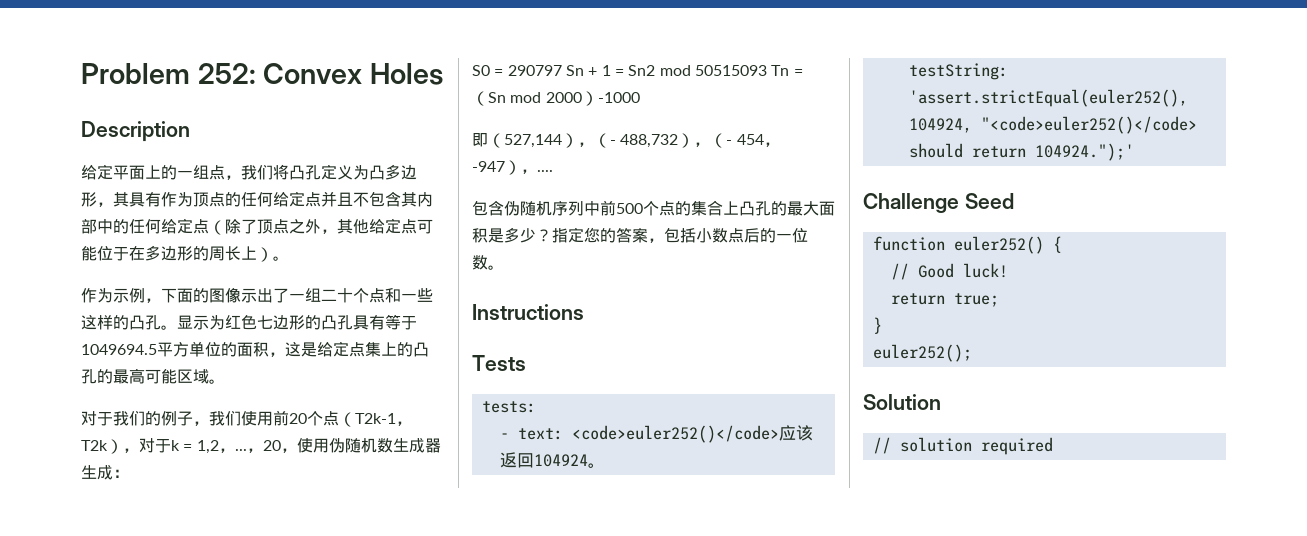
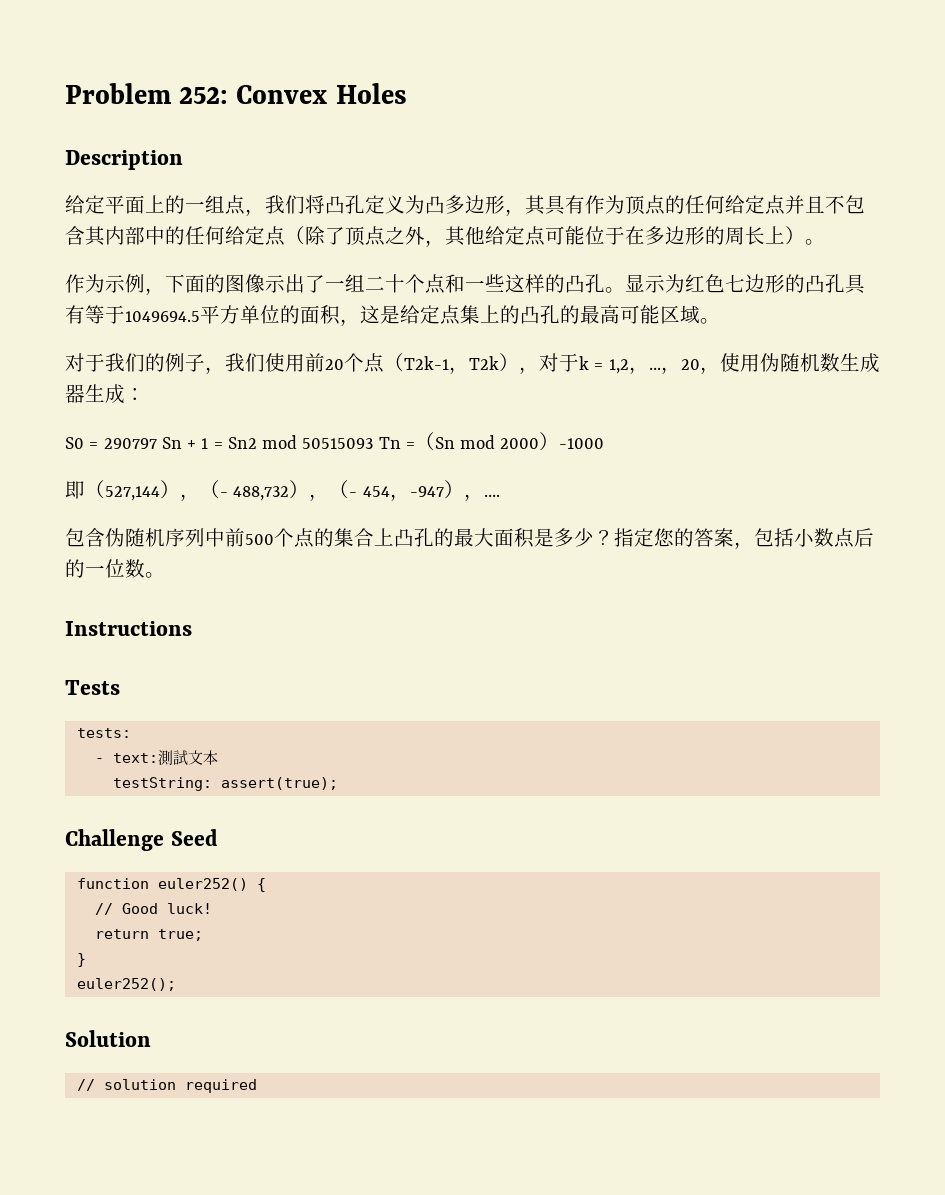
- - text: <code>euler252()</code>应该返回104924。
- testString: 'assert.strictEqual(euler252(), 104924, "<code>euler252()</code> should return 104924.");'
+ - text:測試文本
+ testString: assert(true);

